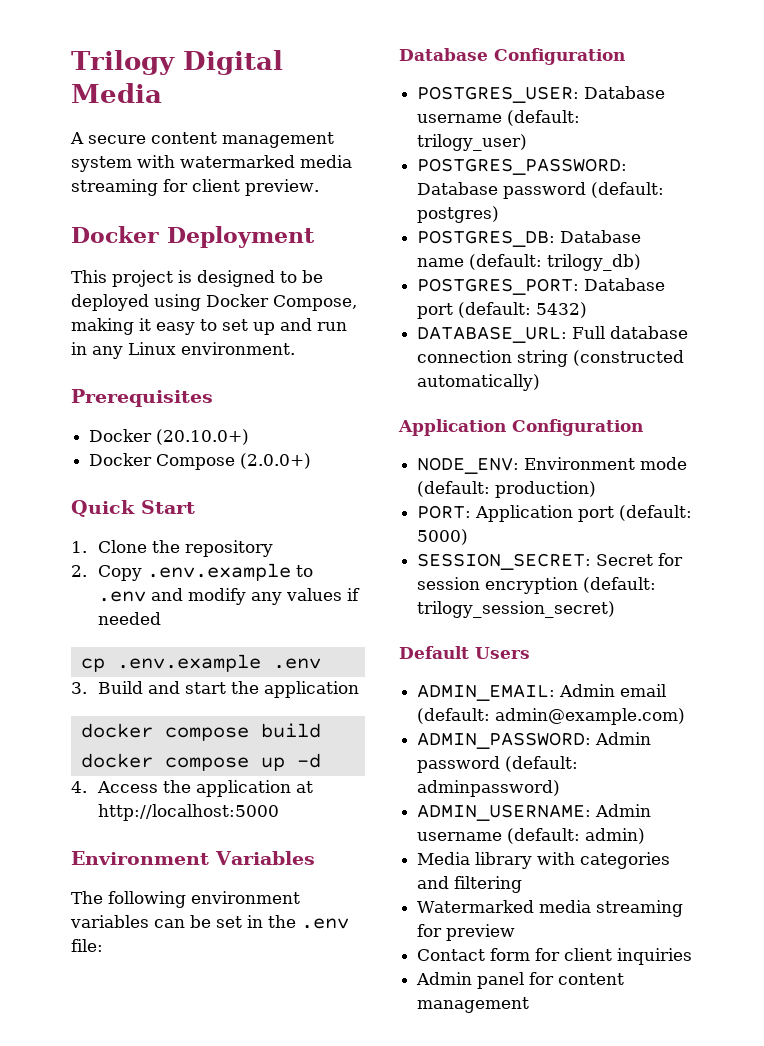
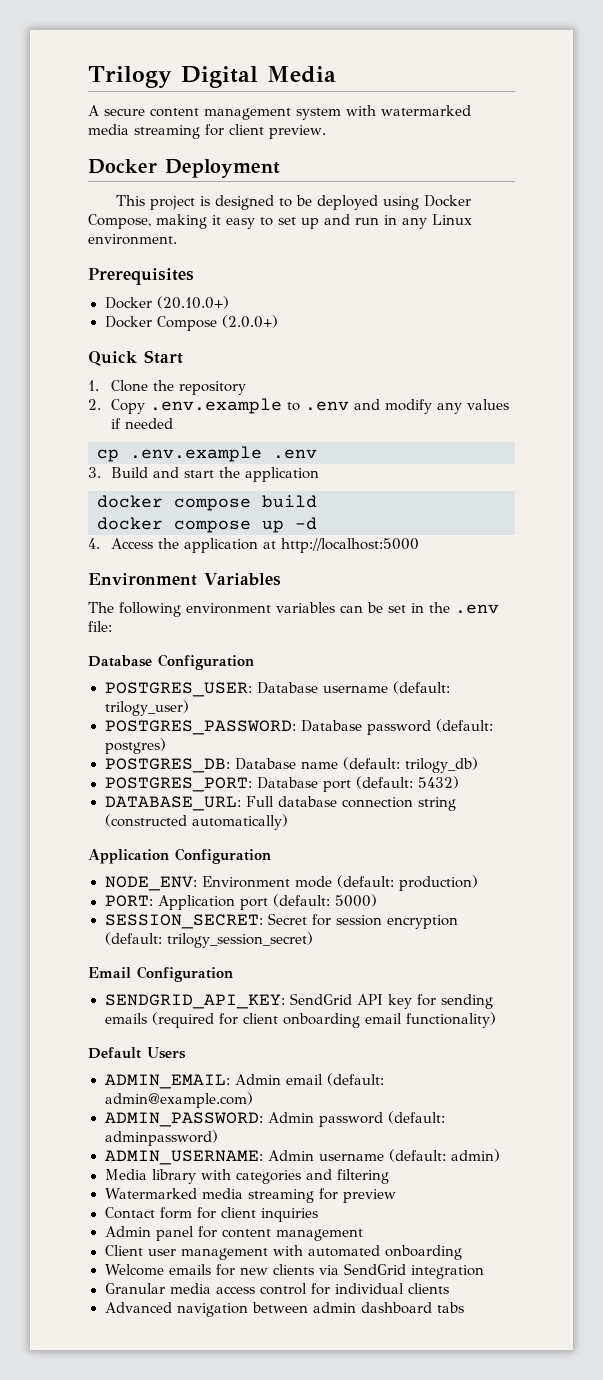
+ Email Configuration
+ SENDGRID_API_KEY: SendGrid API key for sending emails (required for client onboarding email functionality)
+ Client user management with automated onboarding
+ Welcome emails for new clients via SendGrid integration
+ Granular media access control for individual clients
+ Advanced navigation between admin dashboard tabs

